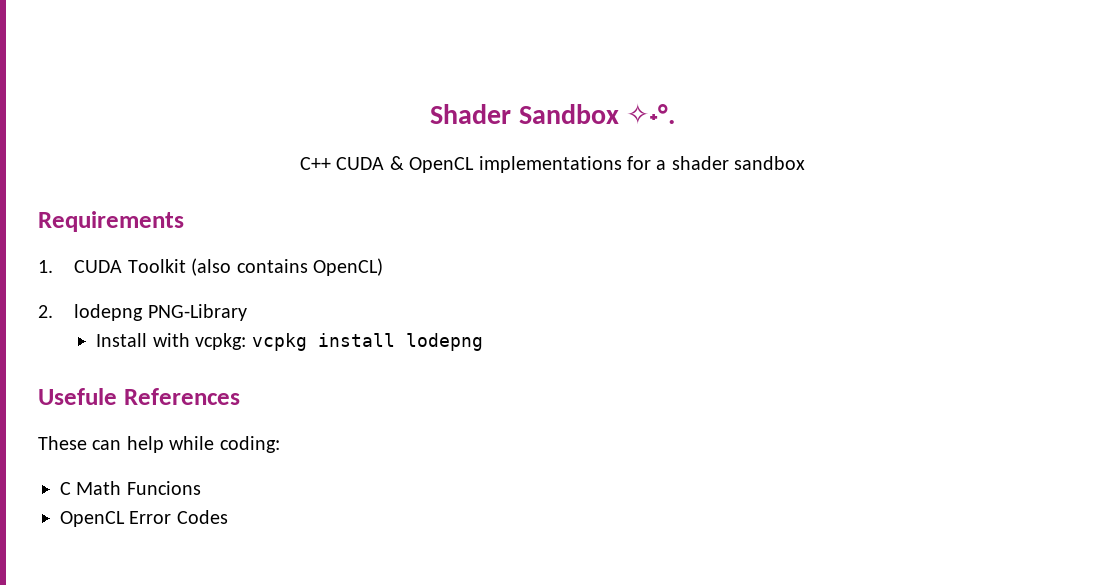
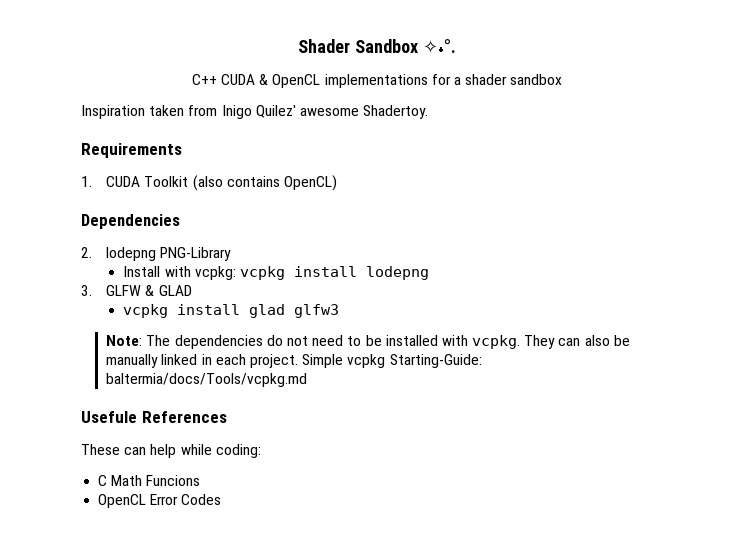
+ Inspiration taken from Inigo Quilez' awesome Shadertoy.
+ Dependencies
+ 3. GLFW & GLAD
+ vcpkg install glad glfw3
+ Note: The dependencies do not need to be installed with vcpkg. They can also be manually linked in each project. Simple vcpkg Starting-Guide: baltermia/docs/Tools/vcpkg.md

